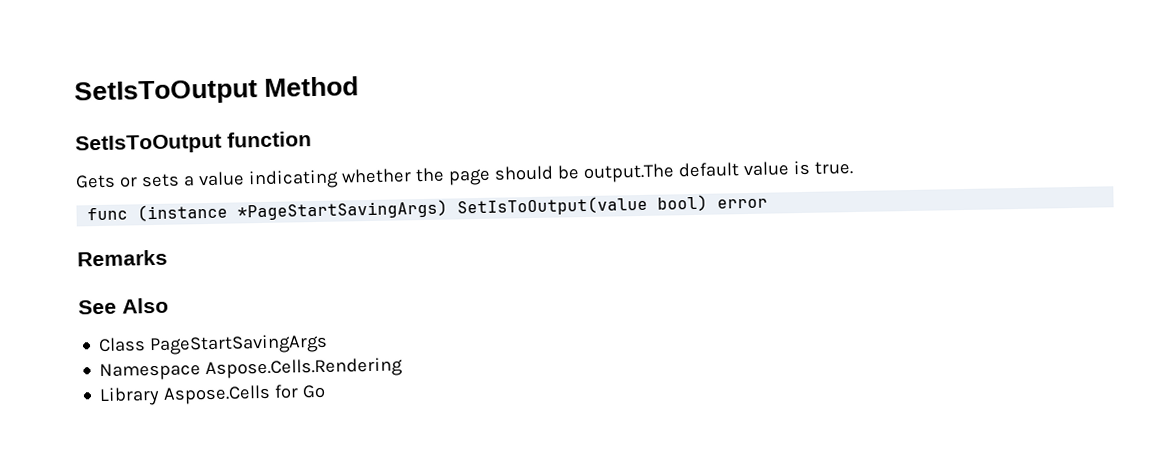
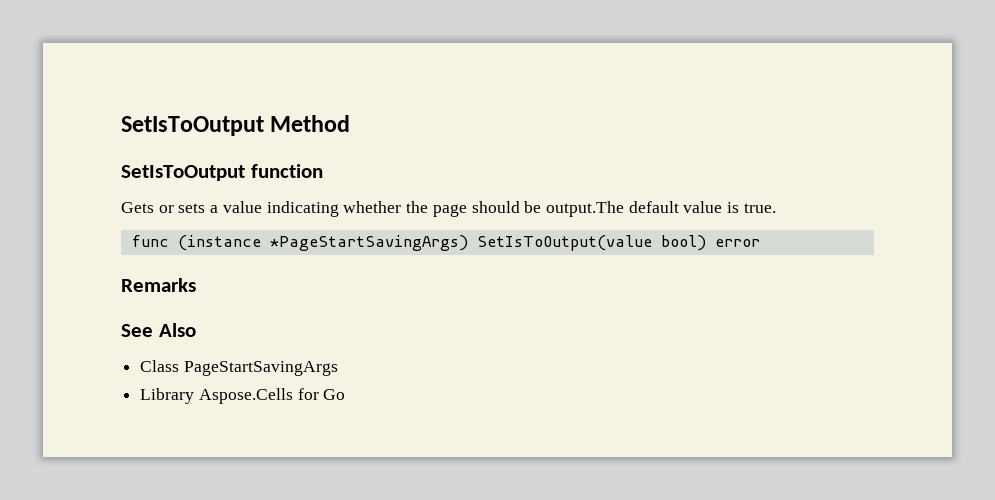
- Namespace Aspose.Cells.Rendering

